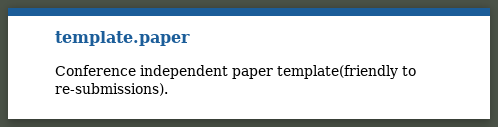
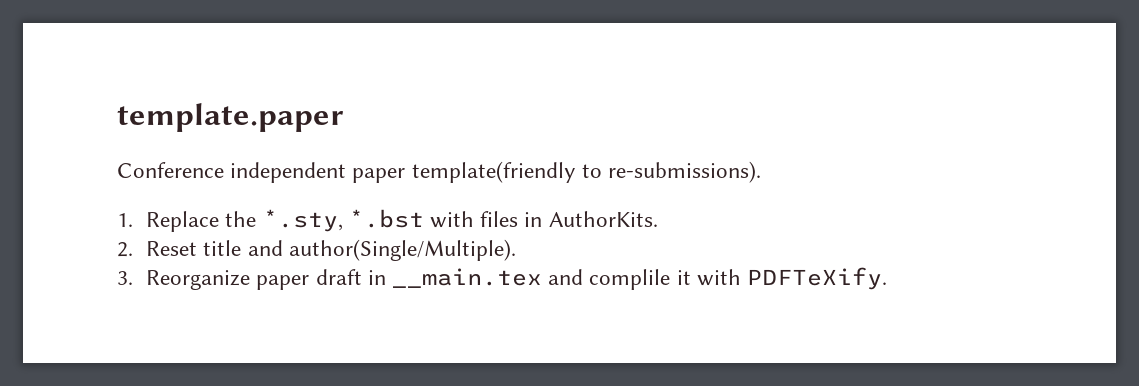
+ 1. Replace the *.sty, *.bst with files in AuthorKits.
+ 2. Reset title and author(Single/Multiple).
+ 3. Reorganize paper draft in __main.tex and complile it with PDFTeXify.

